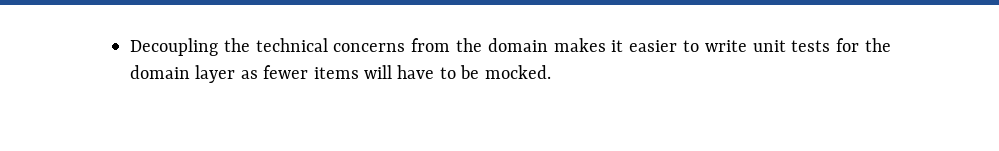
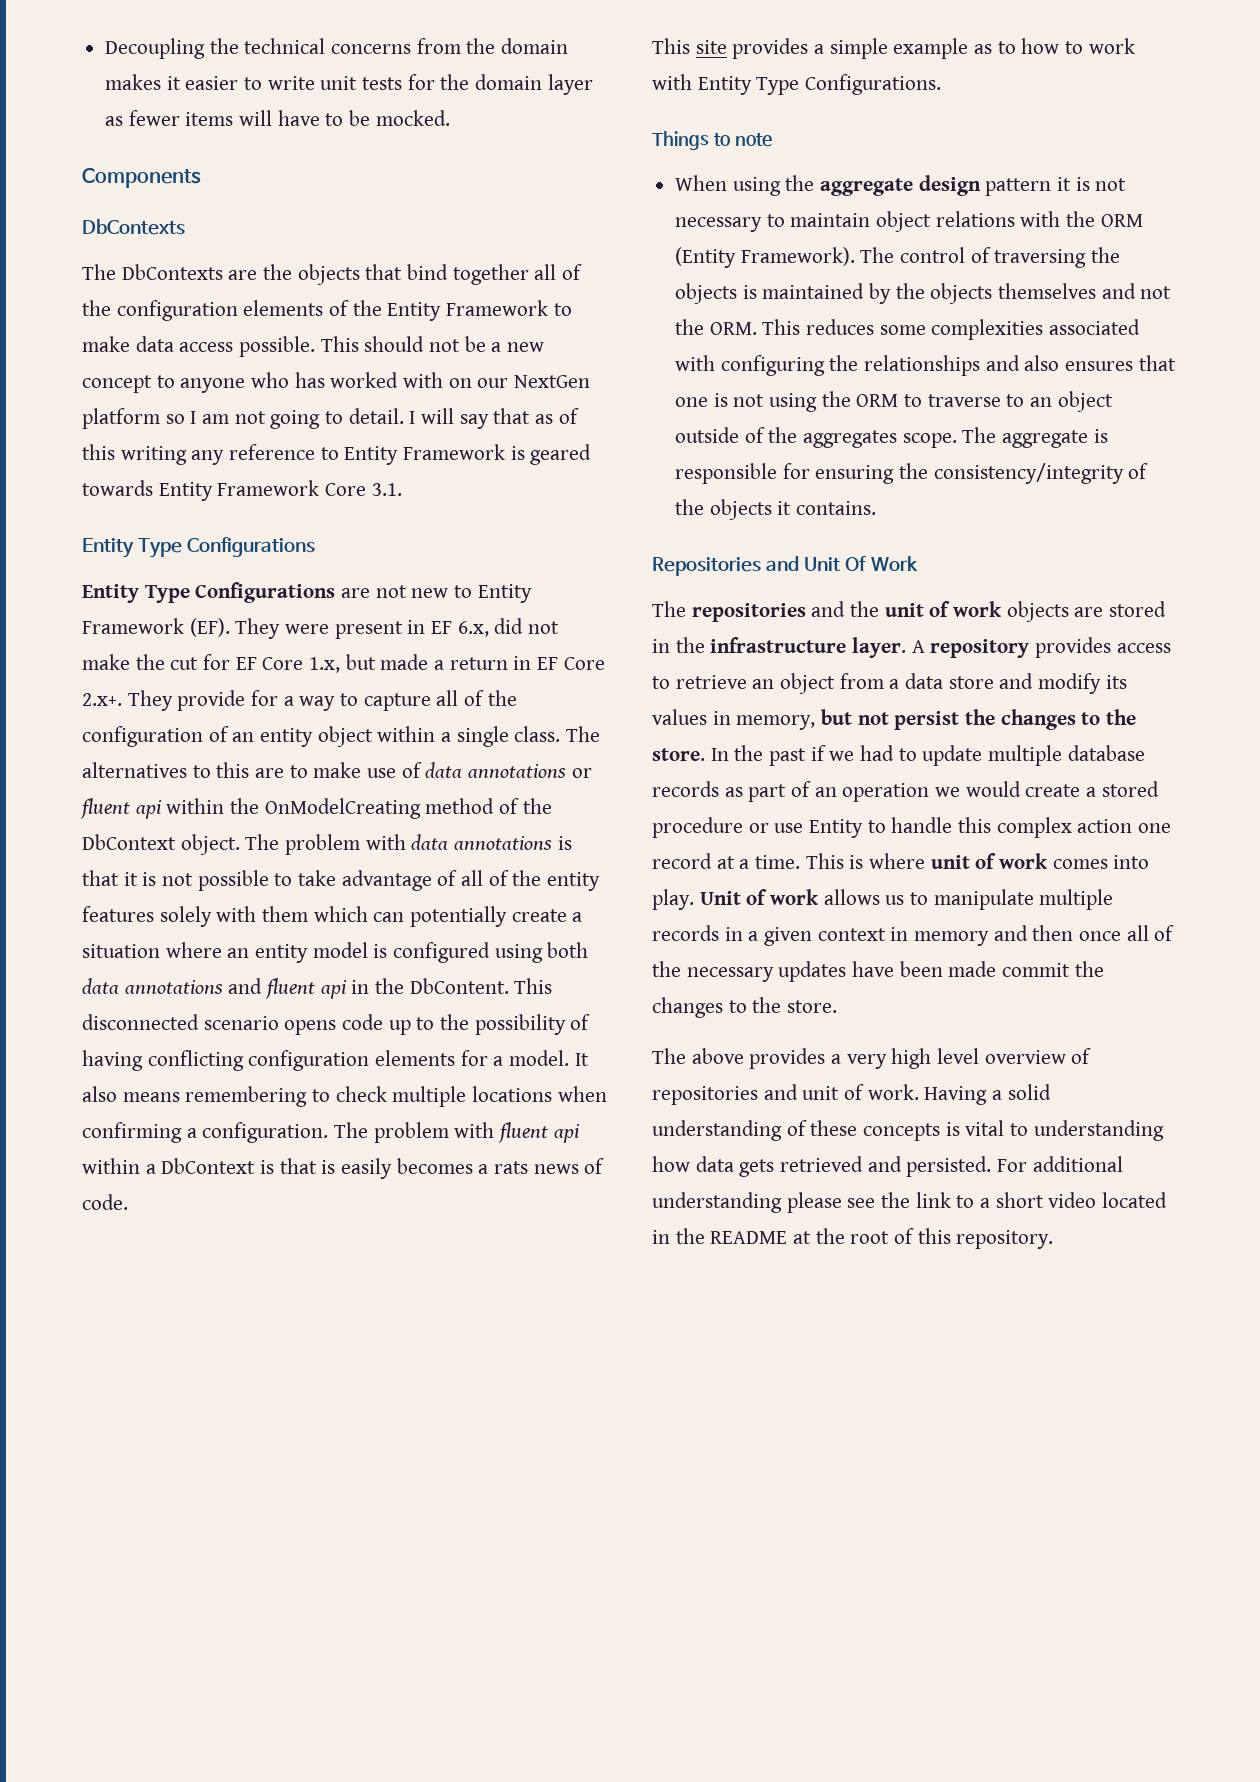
+ Components
+ DbContexts
+ The DbContexts are the objects that bind together all of the configuration elements of the Entity Framework to make data access possible. This should not be a new concept to anyone who has worked with on our NextGen platform so I am not going to detail. I will say that as of this writing any reference to Entity Framework is geared towards Entity Framework Core 3.1.
+ Entity Type Configurations
+ Entity Type Configurations are not new to Entity Framework (EF). They were present in EF 6.x, did not make the cut for EF Core 1.x, but made a return in EF Core 2.x+. They provide for a way to capture all of the configuration of an entity object within a single class. The alternatives to this are to make use of data annotations or fluent api within the OnModelCreating method of the DbContext object. The problem with data annotations is that it is not possible to take advantage of all of the entity features solely with them which can potentially create a situation where an entity model is configured using both data annotations and fluent api in the DbContent. This disconnected scenario opens code up to the possibility of having conflicting configuration elements for a model. It also means remembering to check multiple locations when confirming a configuration. The problem with fluent api within a DbContext is that is easily becomes a rats news of code.
+ This site provides a simple example as to how to work with Entity Type Configurations.
+ Things to note
+ When using the aggregate design pattern it is not necessary to maintain object relations with the ORM (Entity Framework). The control of traversing the objects is maintained by the objects themselves and not the ORM. This reduces some complexities associated with configuring the relationships and also ensures that one is not using the ORM to traverse to an object outside of the aggregates scope. The aggregate is responsible for ensuring the consistency/integrity of the objects it contains.
+ Repositories and Unit Of Work
+ The repositories and the unit of work objects are stored in the infrastructure layer. A repository provides access to retrieve an object from a data store and modify its values in memory, but not persist the changes to the store. In the past if we had to update multiple database records as part of an operation we would create a stored procedure or use Entity to handle this complex action one record at a time. This is where unit of work comes into play. Unit of work allows us to manipulate multiple records in a given context in memory and then once all of the necessary updates have been made commit the changes to the store.
+ The above provides a very high level overview of repositories and unit of work. Having a solid understanding of these concepts is vital to understanding how data gets retrieved and persisted. For additional understanding please see the link to a short video located in the README at the root of this repository.

